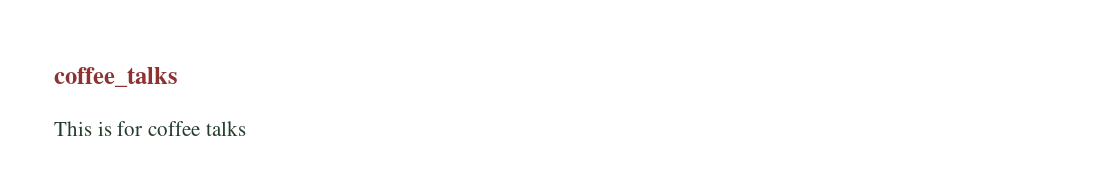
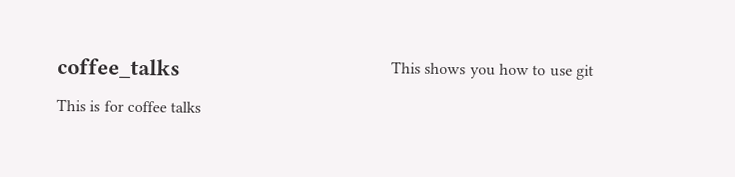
+ This shows you how to use git

